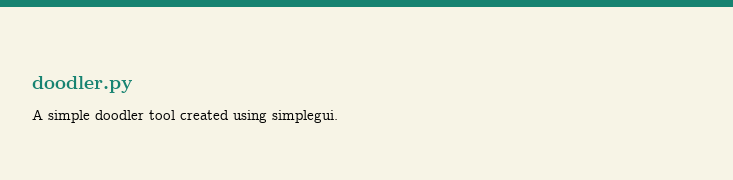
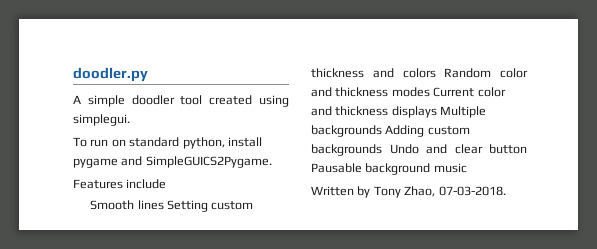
+ To run on standard python, install pygame and SimpleGUICS2Pygame.
+ Features include
+ Smooth lines Setting custom thickness and colors Random color and thickness modes Current color and thickness displays Multiple backgrounds Adding custom backgrounds Undo and clear button Pausable background music
+ Written by Tony Zhao, 07-03-2018.

